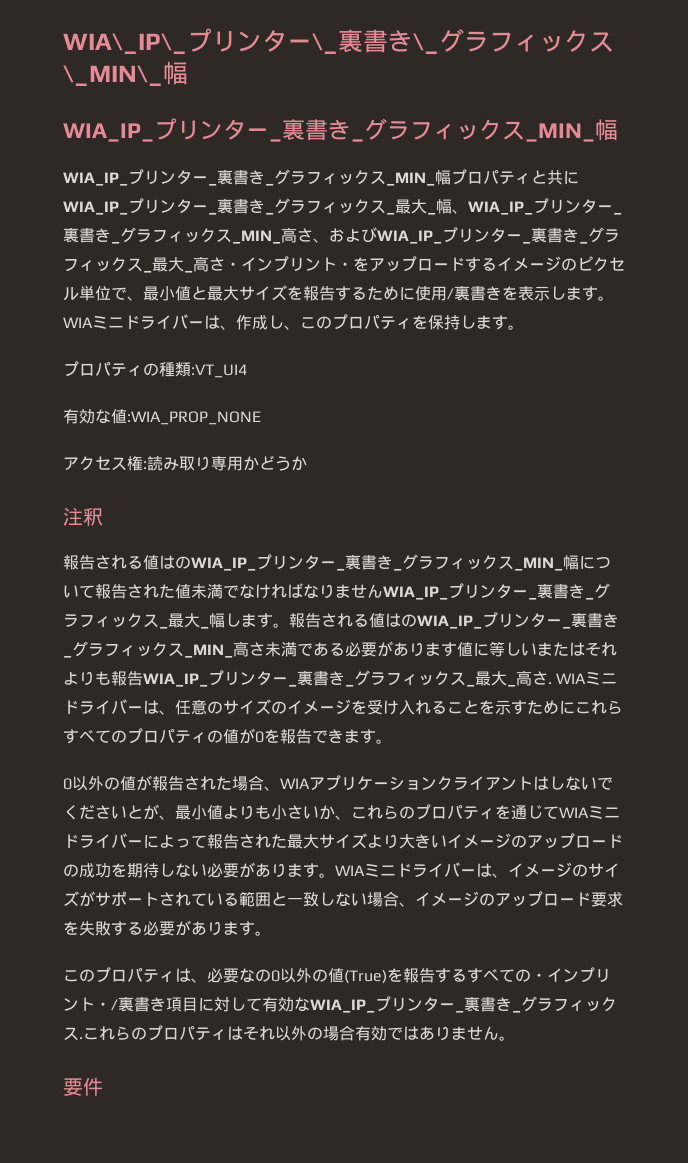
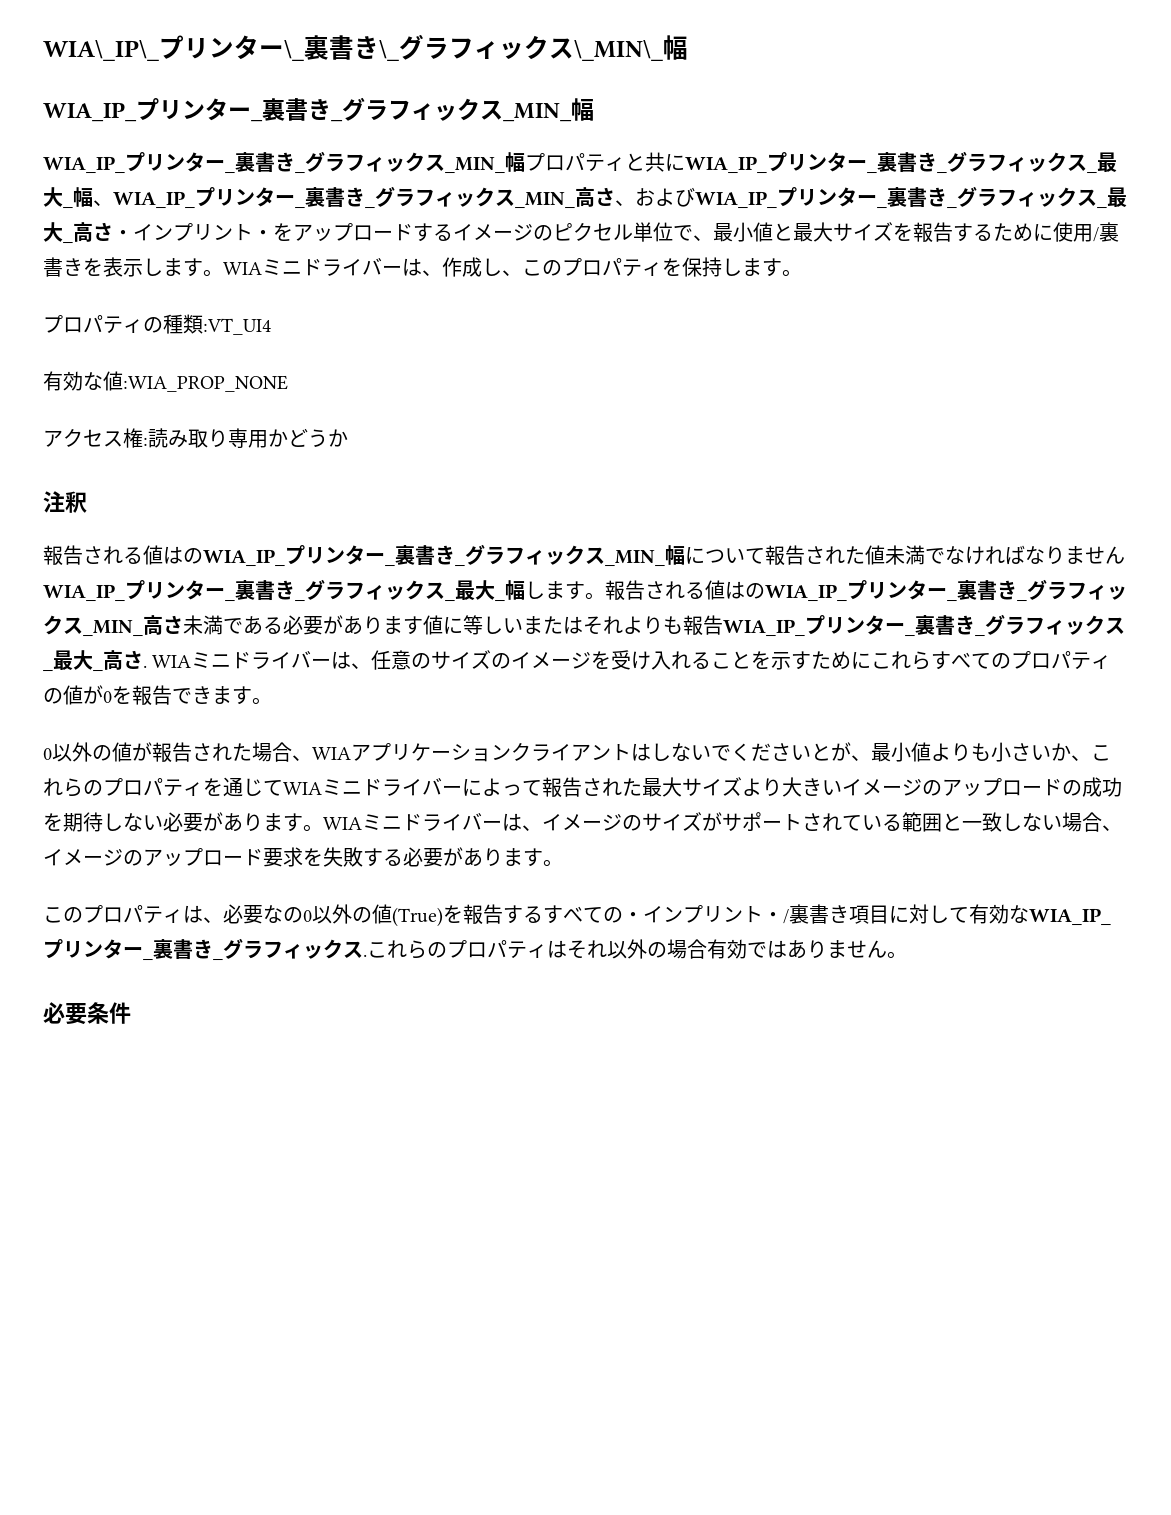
- 要件
+ 必要条件

